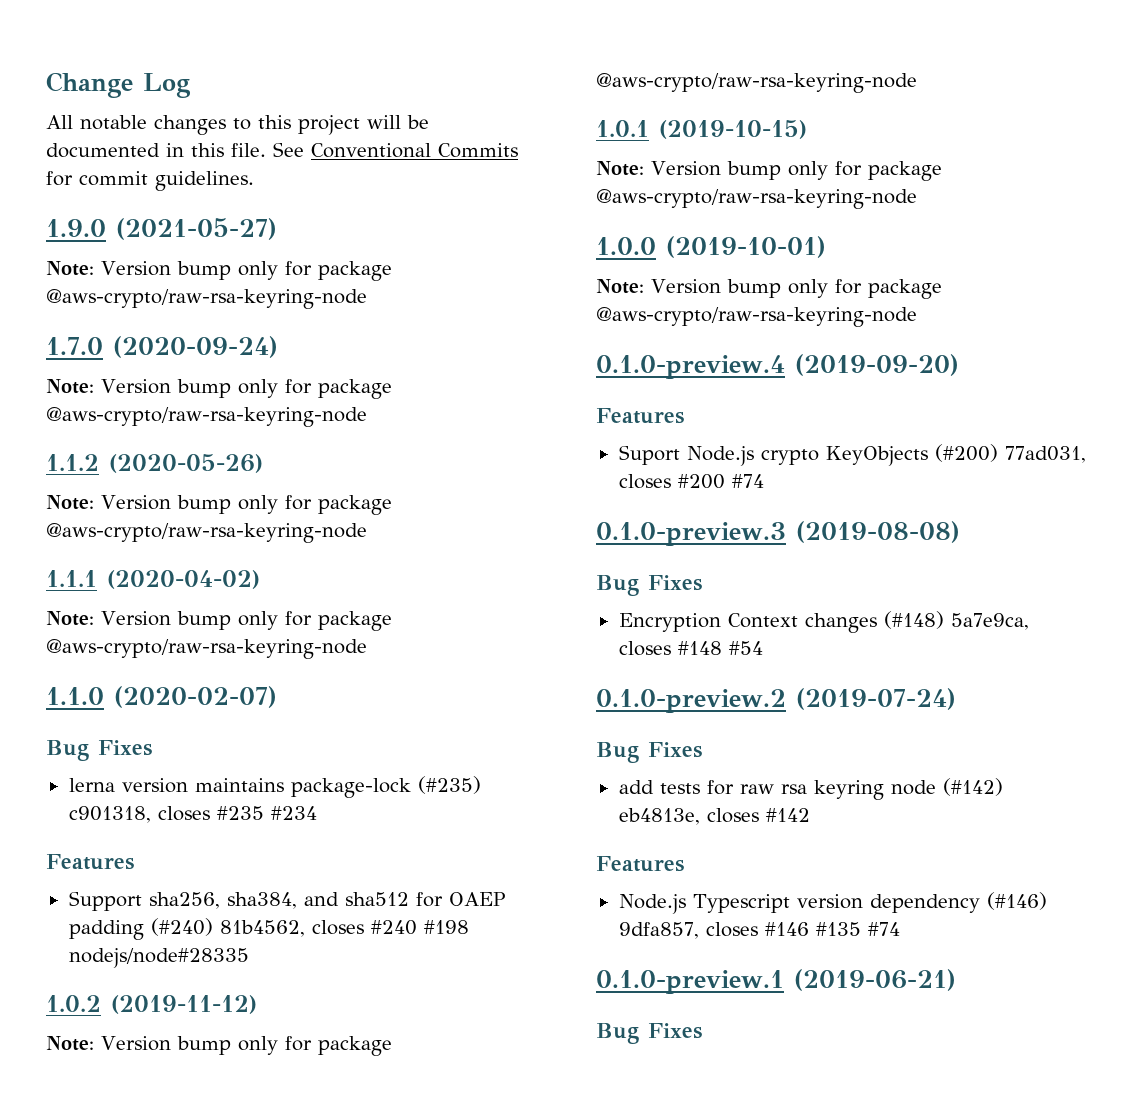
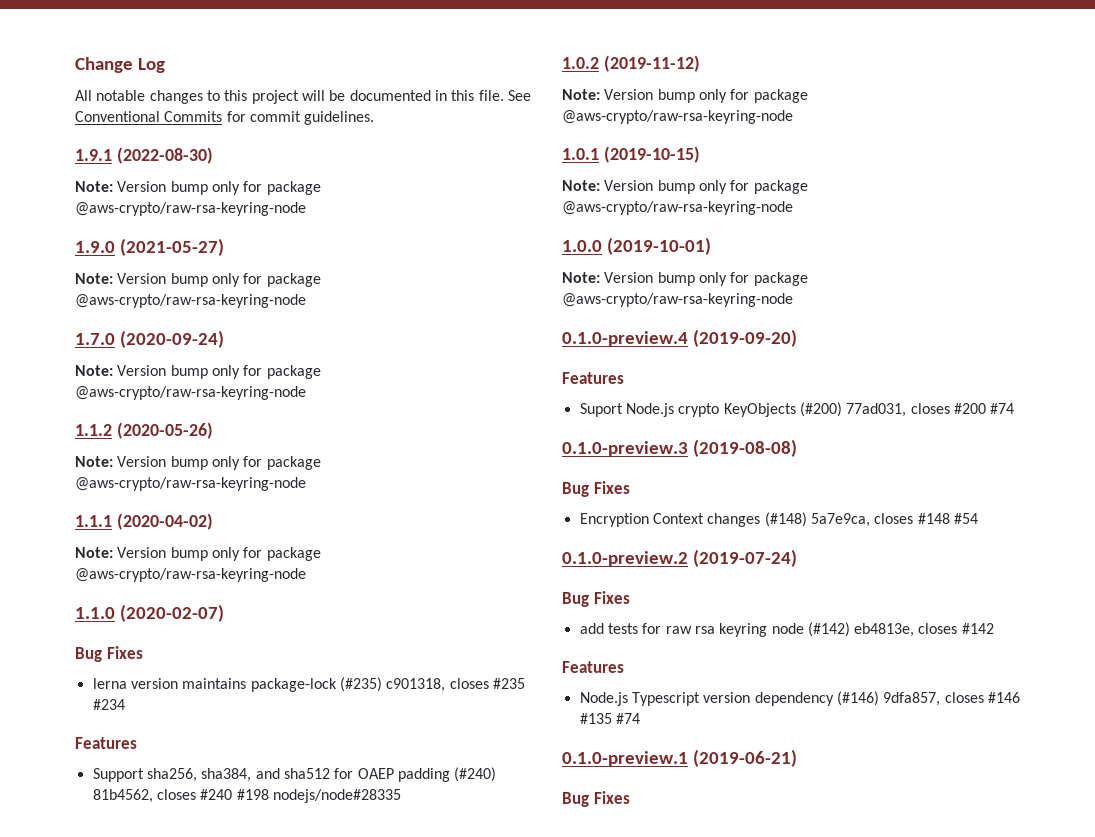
+ 1.9.1 (2022-08-30)
+ Note: Version bump only for package @aws-crypto/raw-rsa-keyring-node

